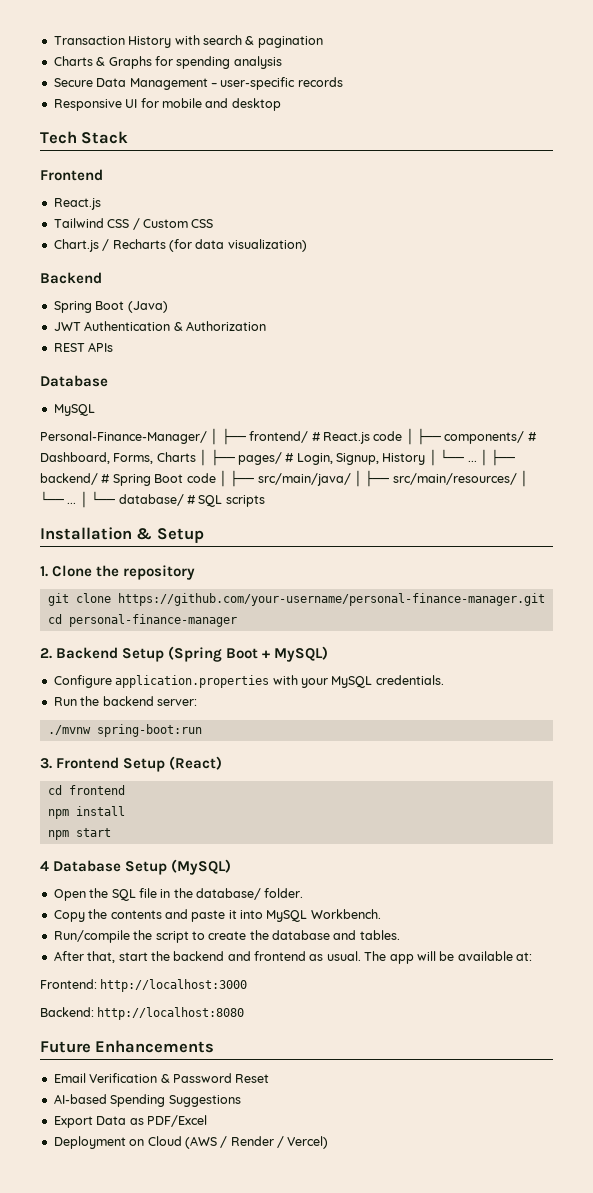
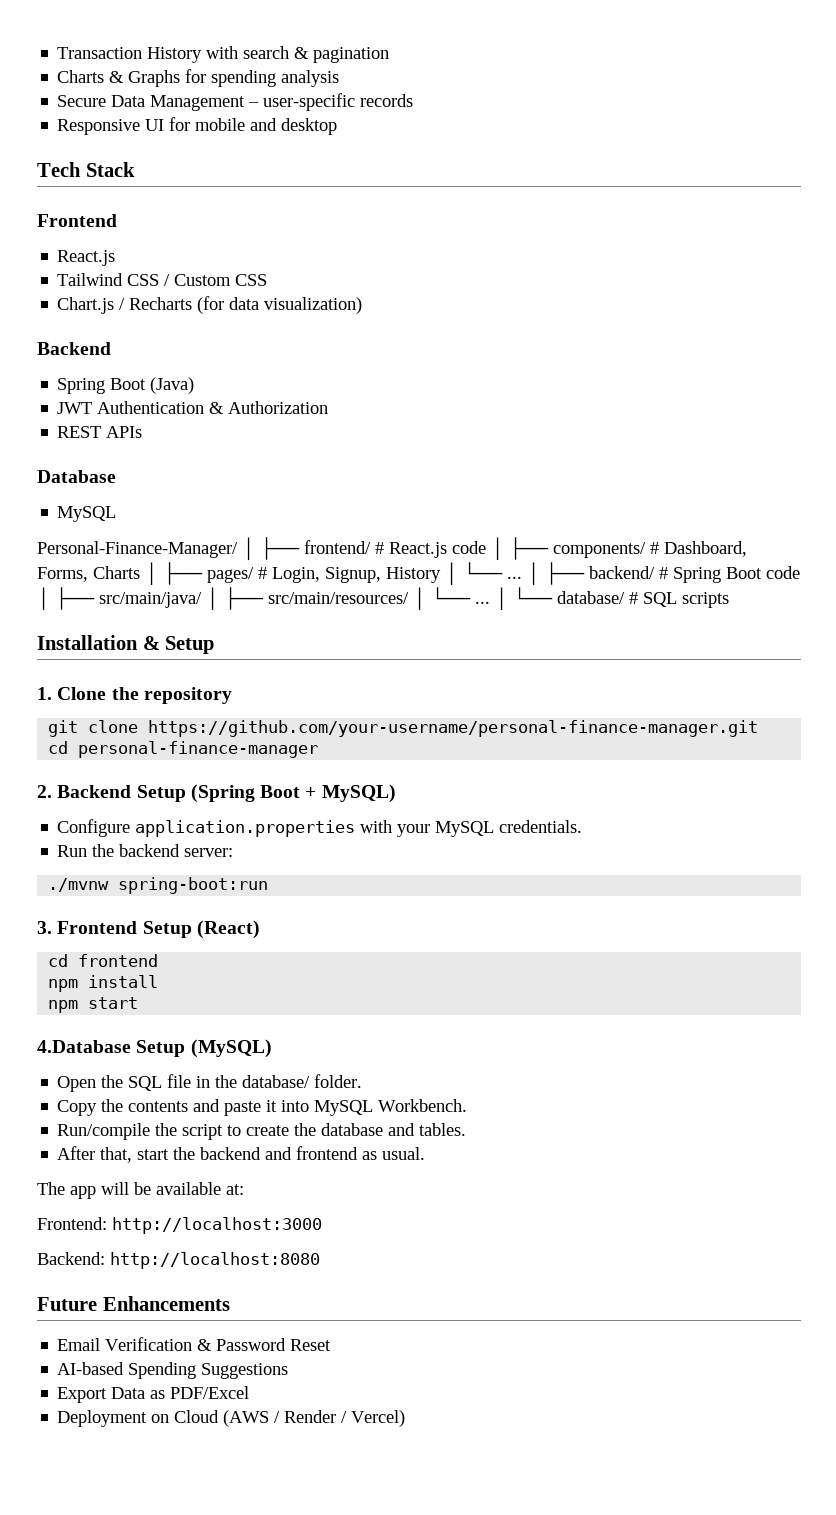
- 4 Database Setup (MySQL)
+ 4.Database Setup (MySQL)
- After that, start the backend and frontend as usual. The app will be available at:
+ After that, start the backend and frontend as usual.
+ The app will be available at:

